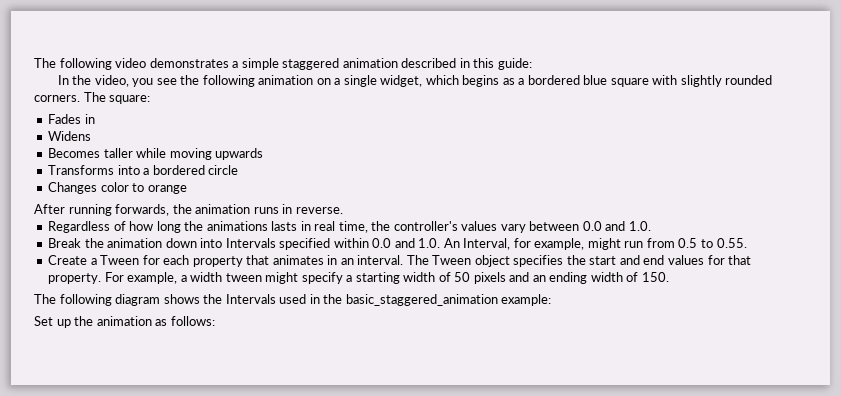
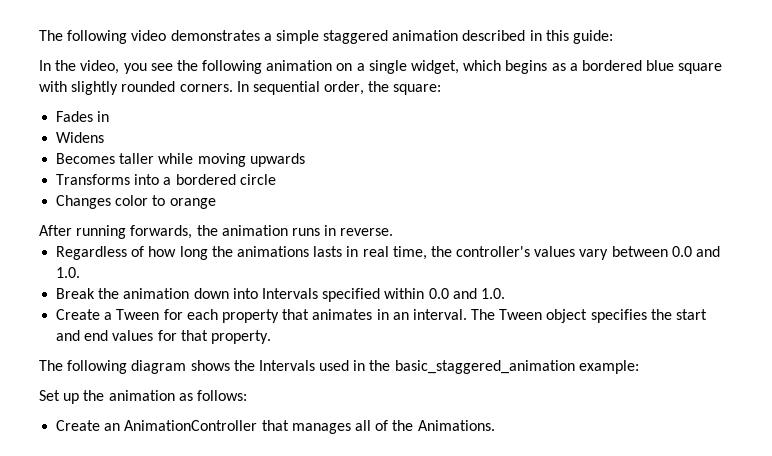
- The square:
+ In sequential order, the square:
- Break the animation down into Intervals specified within 0.0 and 1.0. An Interval, for example, might run from 0.5 to 0.55.
+ Break the animation down into Intervals specified within 0.0 and 1.0.
- For example, a width tween might specify a starting width of 50 pixels and an ending width of 150.
+ Create an AnimationController that manages all of the Animations.

